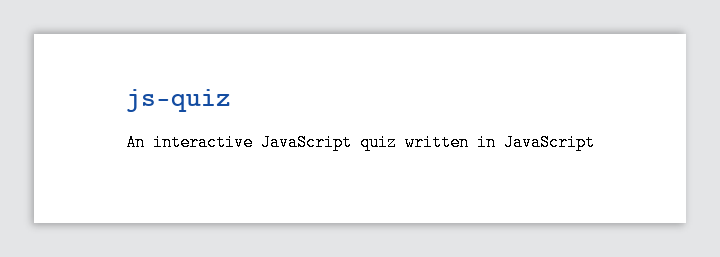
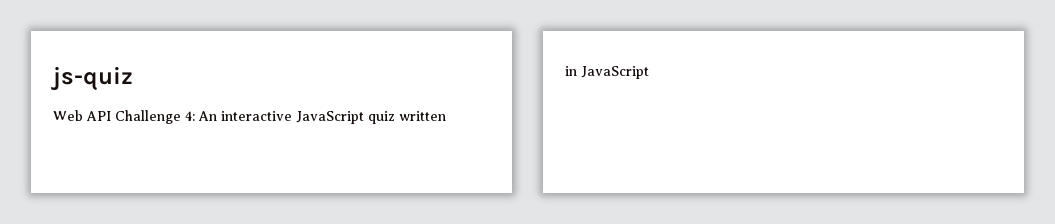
- An interactive JavaScript quiz written in JavaScript
+ Web API Challenge 4: An interactive JavaScript quiz written in JavaScript

